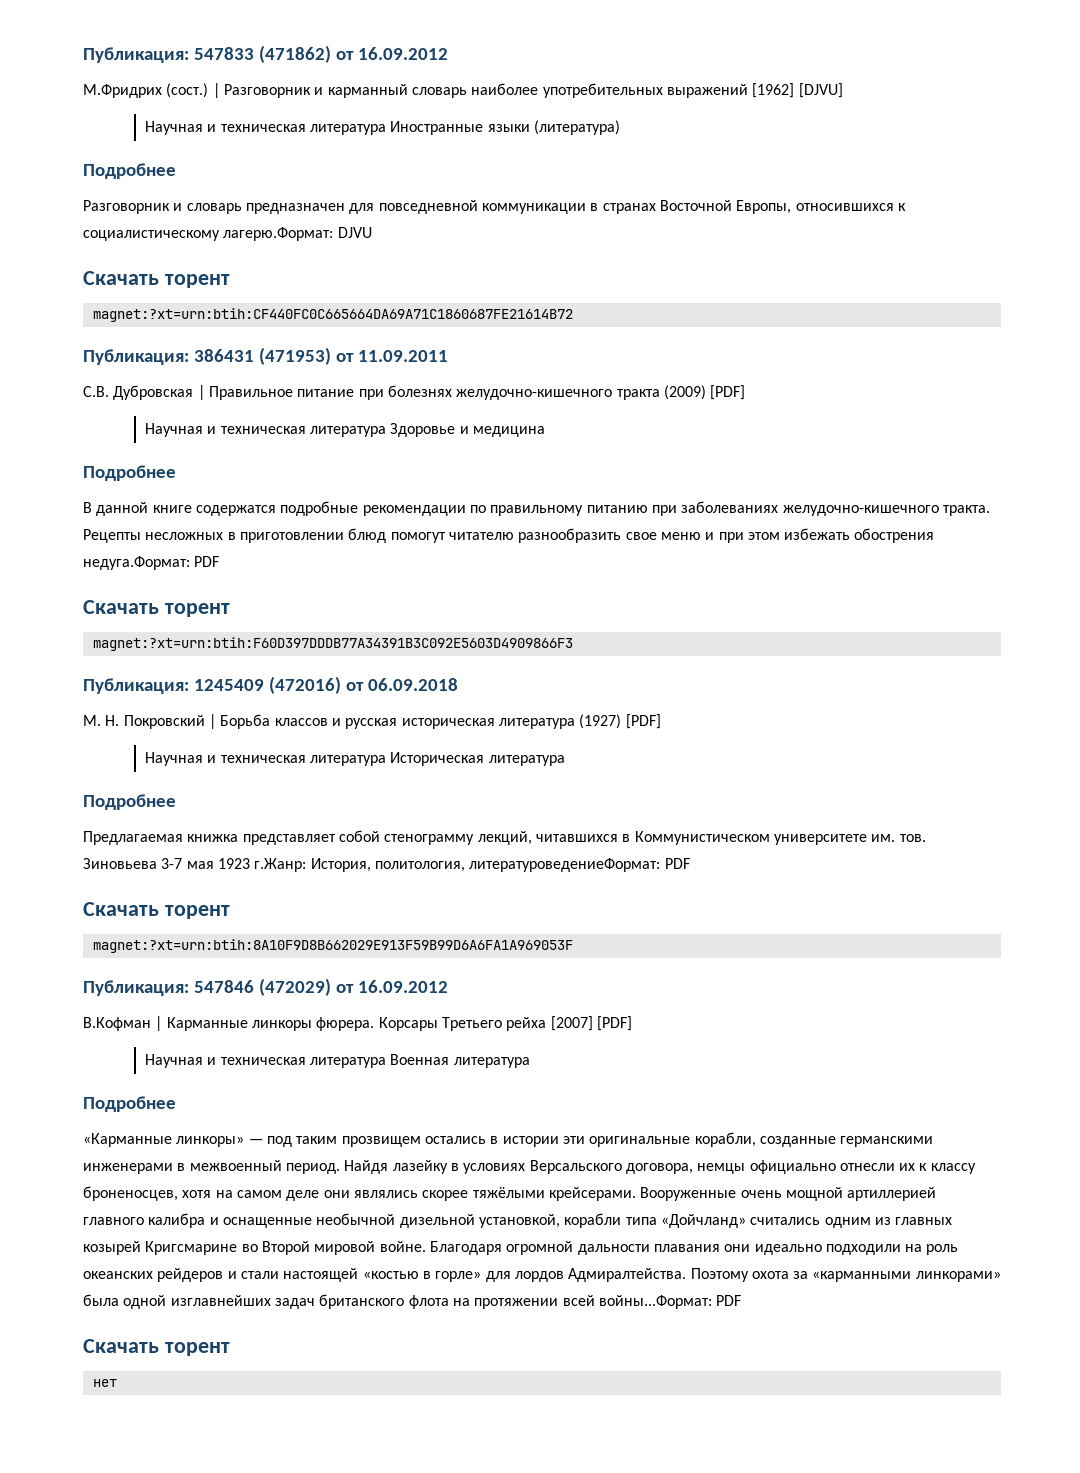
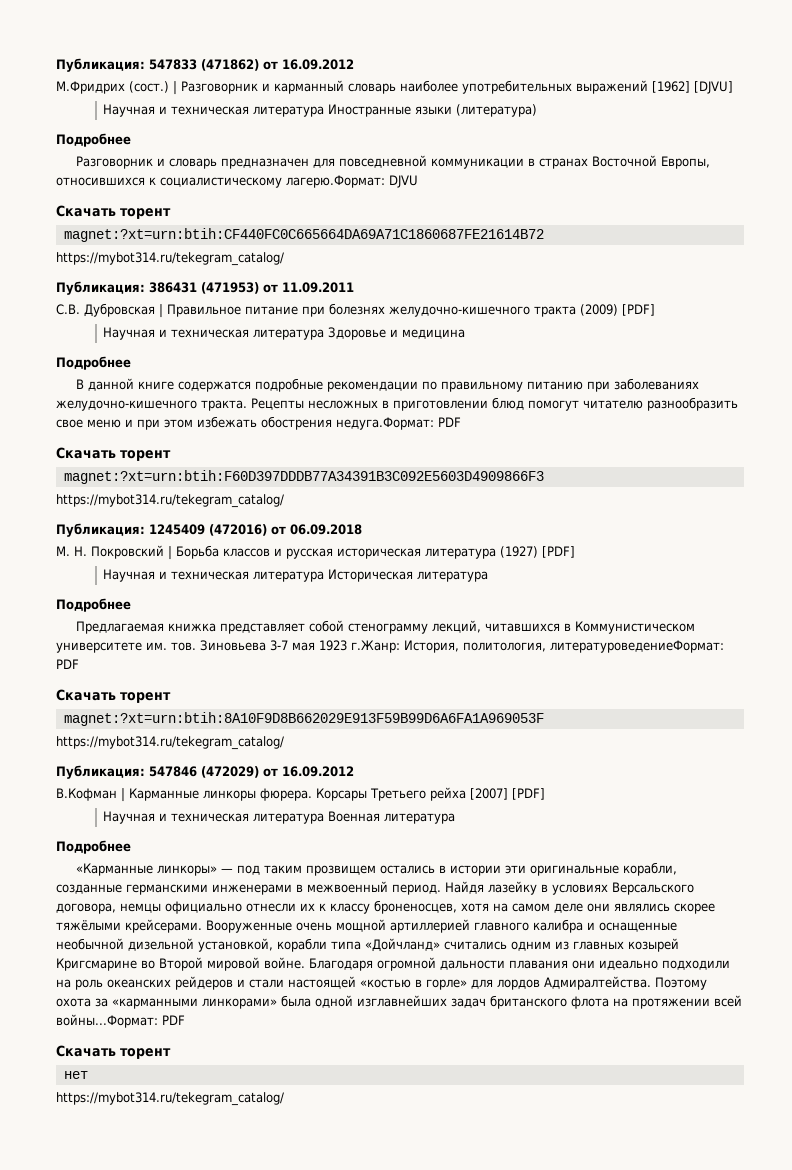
  magnet:?xt=urn:btih:CF440FC0C665664DA69A71C1860687FE21614B72
+ https://mybot314.ru/tekegram_catalog/
  magnet:?xt=urn:btih:F60D397DDDB77A34391B3C092E5603D4909866F3
+ https://mybot314.ru/tekegram_catalog/
  magnet:?xt=urn:btih:8A10F9D8B662029E913F59B99D6A6FA1A969053F
+ https://mybot314.ru/tekegram_catalog/
  нет
+ https://mybot314.ru/tekegram_catalog/

